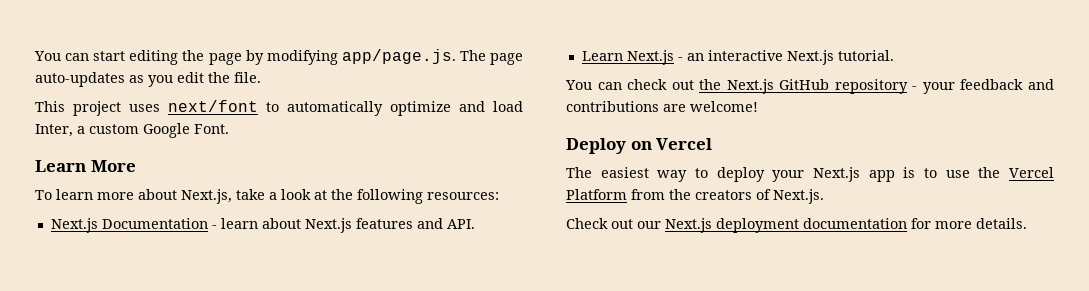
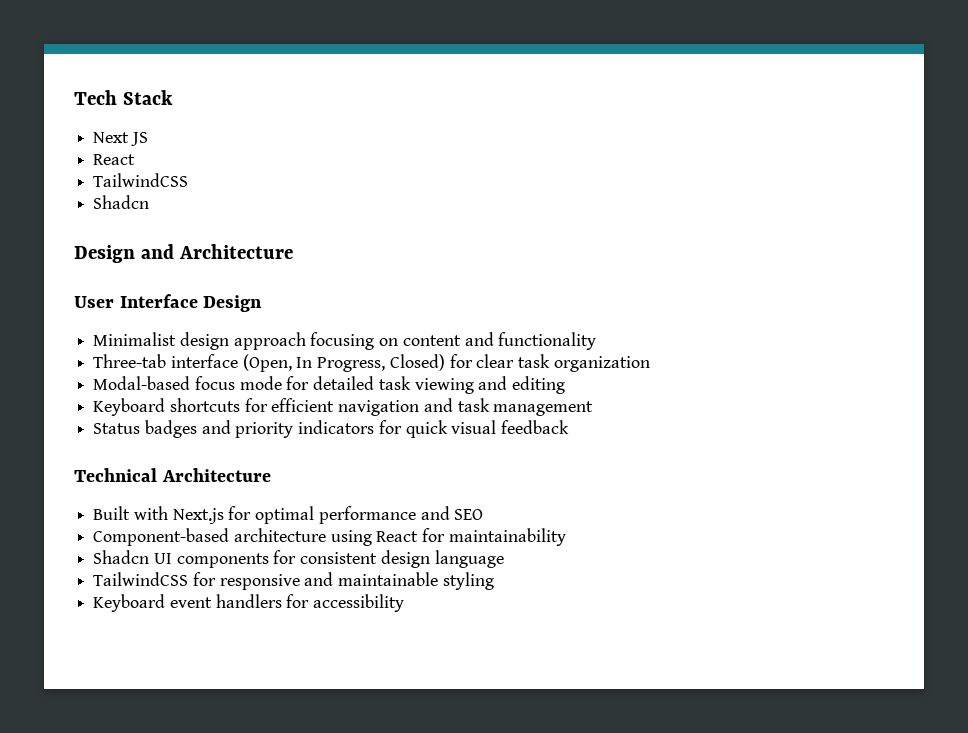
- You can start editing the page by modifying app/page.js. The page auto-updates as you edit the file.
- This project uses next/font to automatically optimize and load Inter, a custom Google Font.
- Learn More
- To learn more about Next.js, take a look at the following resources:
- Next.js Documentation - learn about Next.js features and API.
- Learn Next.js - an interactive Next.js tutorial.
- You can check out the Next.js GitHub repository - your feedback and contributions are welcome!
- Deploy on Vercel
- The easiest way to deploy your Next.js app is to use the Vercel Platform from the creators of Next.js.
- Check out our Next.js deployment documentation for more details.
+ Tech Stack
+ Next JS
+ React
+ TailwindCSS
+ Shadcn
+ Design and Architecture
+ User Interface Design
+ Minimalist design approach focusing on content and functionality
+ Three-tab interface (Open, In Progress, Closed) for clear task organization
+ Modal-based focus mode for detailed task viewing and editing
+ Keyboard shortcuts for efficient navigation and task management
+ Status badges and priority indicators for quick visual feedback
+ Technical Architecture
+ Built with Next.js for optimal performance and SEO
+ Component-based architecture using React for maintainability
+ Shadcn UI components for consistent design language
+ TailwindCSS for responsive and maintainable styling
+ Keyboard event handlers for accessibility

